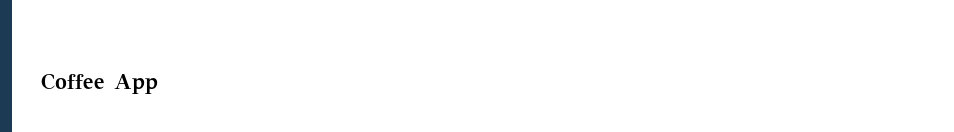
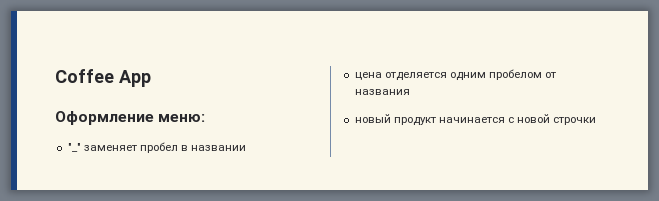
+ Оформление меню:
+ "_" заменяет пробел в названии
+ цена отделяется одним пробелом от названия
+ новый продукт начинается с новой строчки

